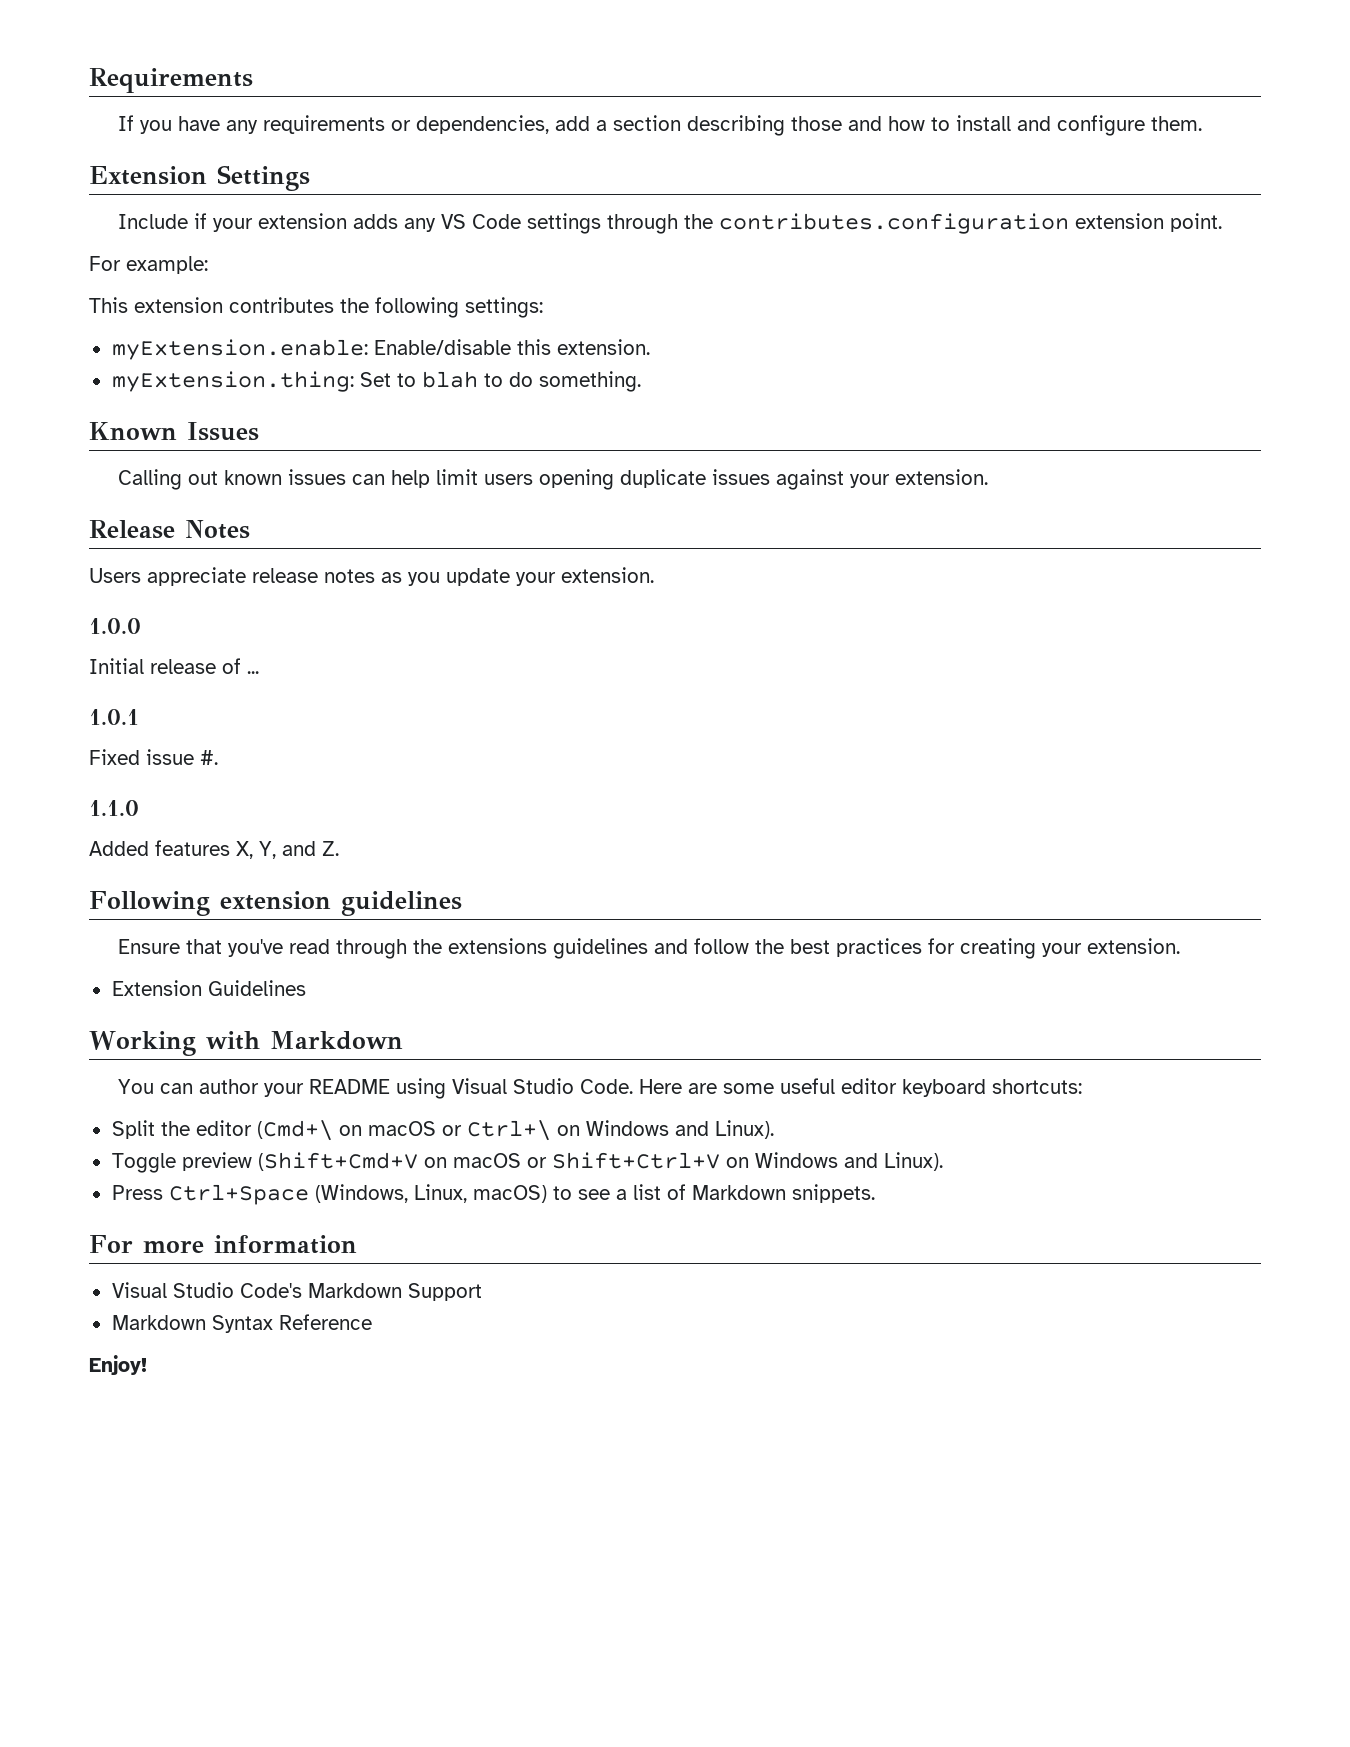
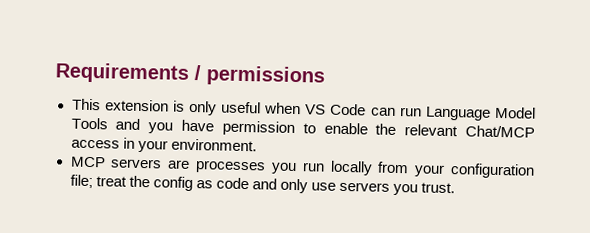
- Requirements
- If you have any requirements or dependencies, add a section describing those and how to install and configure them.
- Extension Settings
- Include if your extension adds any VS Code settings through the contributes.configuration extension point.
- For example:
- This extension contributes the following settings:
- myExtension.enable: Enable/disable this extension.
- myExtension.thing: Set to blah to do something.
- Known Issues
- Calling out known issues can help limit users opening duplicate issues against your extension.
- Release Notes
- Users appreciate release notes as you update your extension.
- 1.0.0
- Initial release of ...
- 1.0.1
- Fixed issue #.
- 1.1.0
- Added features X, Y, and Z.
- Following extension guidelines
- Ensure that you've read through the extensions guidelines and follow the best practices for creating your extension.
- Extension Guidelines
- Working with Markdown
- You can author your README using Visual Studio Code. Here are some useful editor keyboard shortcuts:
- Split the editor (Cmd+\ on macOS or Ctrl+\ on Windows and Linux).
- Toggle preview (Shift+Cmd+V on macOS or Shift+Ctrl+V on Windows and Linux).
- Press Ctrl+Space (Windows, Linux, macOS) to see a list of Markdown snippets.
- For more information
- Visual Studio Code's Markdown Support
- Markdown Syntax Reference
- Enjoy!
+ Requirements / permissions
+ This extension is only useful when VS Code can run Language Model Tools and you have permission to enable the relevant Chat/MCP access in your environment.
+ MCP servers are processes you run locally from your configuration file; treat the config as code and only use servers you trust.

